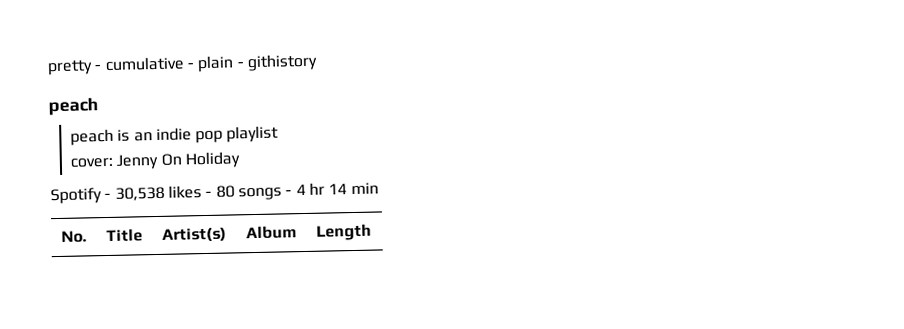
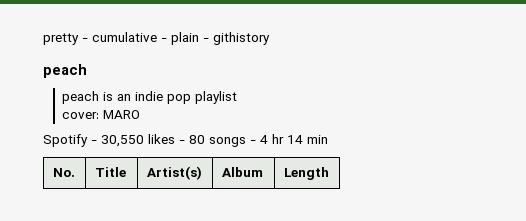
- cover: Jenny On Holiday
+ cover: MARO
- Spotify - 30,538 likes - 80 songs - 4 hr 14 min
+ Spotify - 30,550 likes - 80 songs - 4 hr 14 min

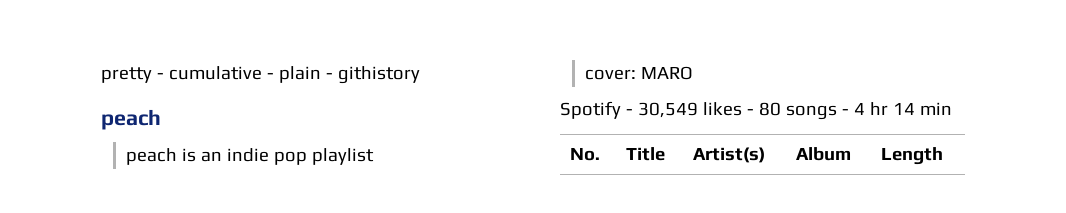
- Spotify - 30,550 likes - 80 songs - 4 hr 14 min
+ Spotify - 30,549 likes - 80 songs - 4 hr 14 min

